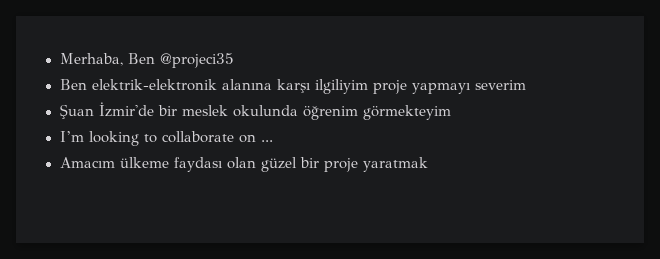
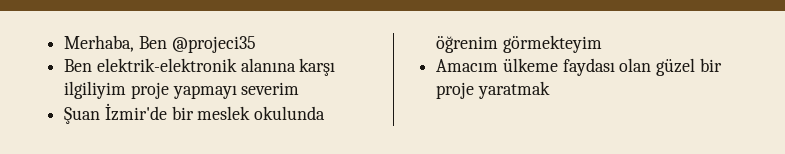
- I’m looking to collaborate on ...

